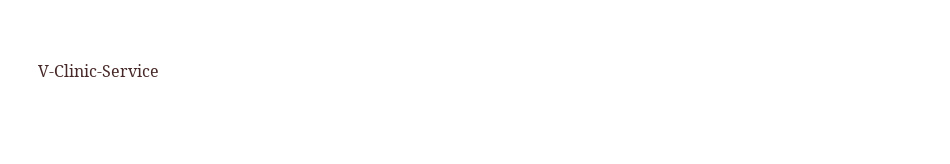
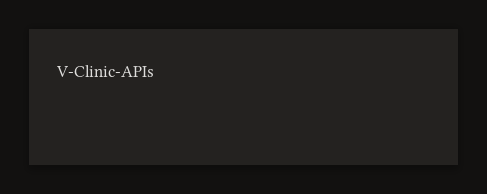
- V-Clinic-Service
+ V-Clinic-APIs

